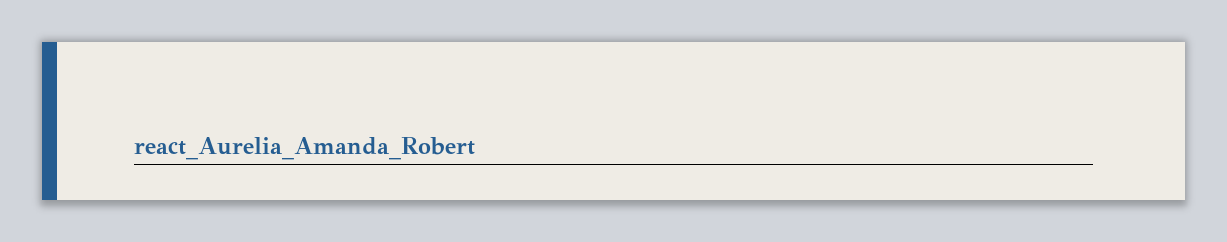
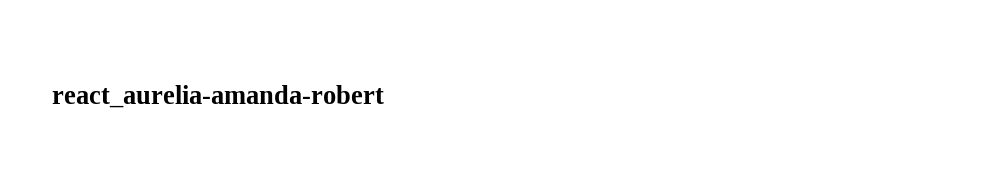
- react_Aurelia_Amanda_Robert
+ react_aurelia-amanda-robert

